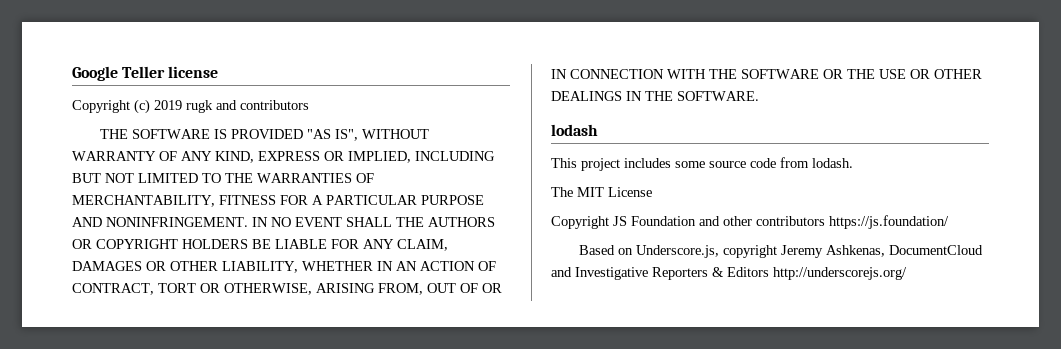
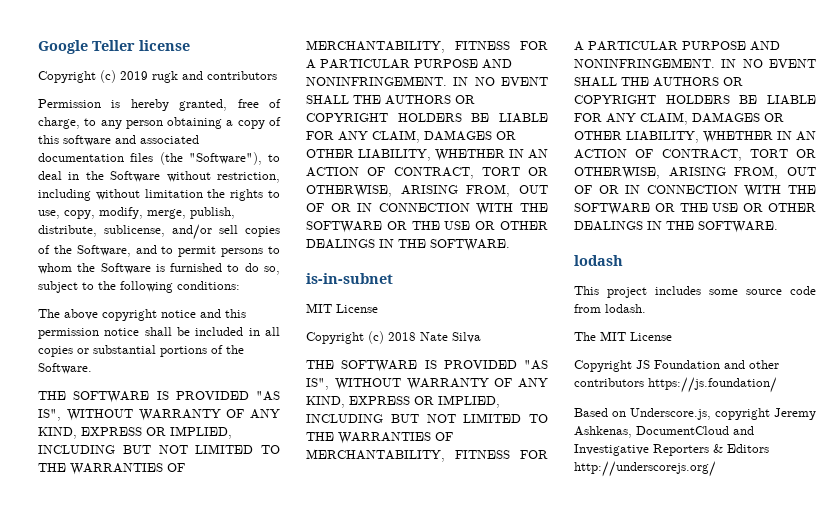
+ Permission is hereby granted, free of charge, to any person obtaining a copy of this software and associated documentation files (the "Software"), to deal in the Software without restriction, including without limitation the rights to use, copy, modify, merge, publish, distribute, sublicense, and/or sell copies of the Software, and to permit persons to whom the Software is furnished to do so, subject to the following conditions:
+ The above copyright notice and this permission notice shall be included in all copies or substantial portions of the Software.
+ THE SOFTWARE IS PROVIDED "AS IS", WITHOUT WARRANTY OF ANY KIND, EXPRESS OR IMPLIED, INCLUDING BUT NOT LIMITED TO THE WARRANTIES OF MERCHANTABILITY, FITNESS FOR A PARTICULAR PURPOSE AND NONINFRINGEMENT. IN NO EVENT SHALL THE AUTHORS OR COPYRIGHT HOLDERS BE LIABLE FOR ANY CLAIM, DAMAGES OR OTHER LIABILITY, WHETHER IN AN ACTION OF CONTRACT, TORT OR OTHERWISE, ARISING FROM, OUT OF OR IN CONNECTION WITH THE SOFTWARE OR THE USE OR OTHER DEALINGS IN THE SOFTWARE.
+ is-in-subnet
+ MIT License
+ Copyright (c) 2018 Nate Silva

